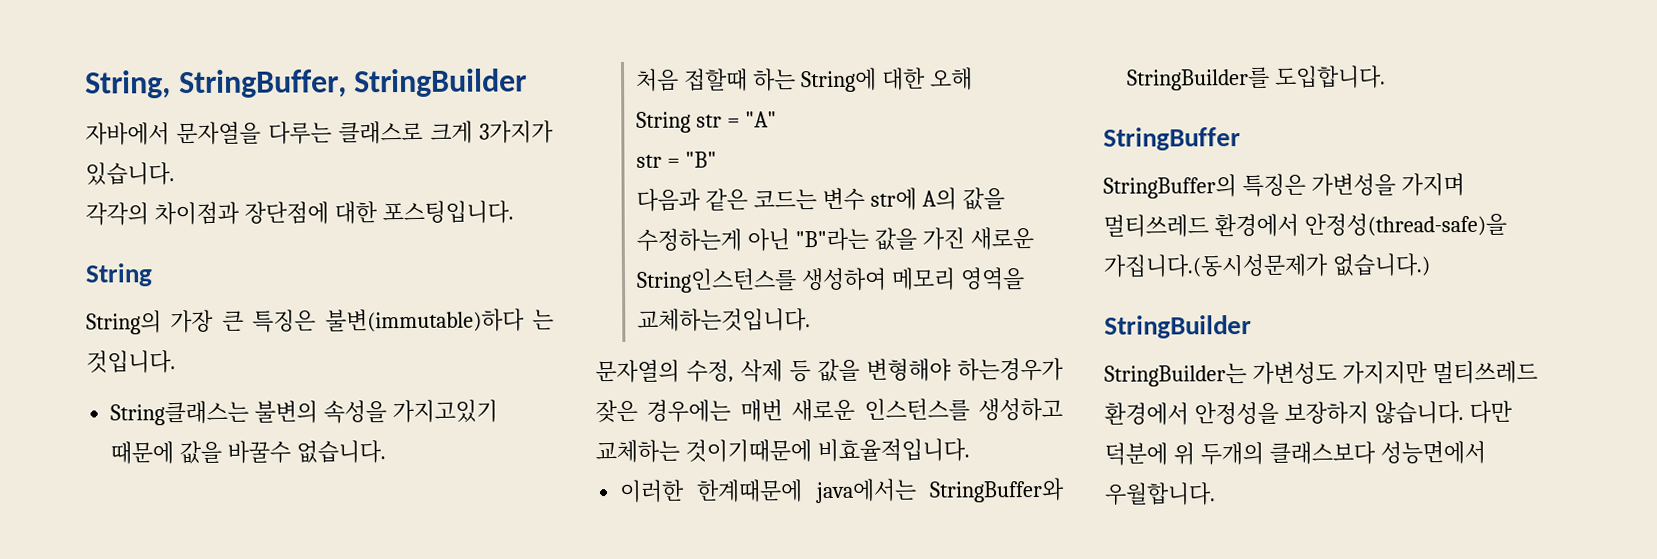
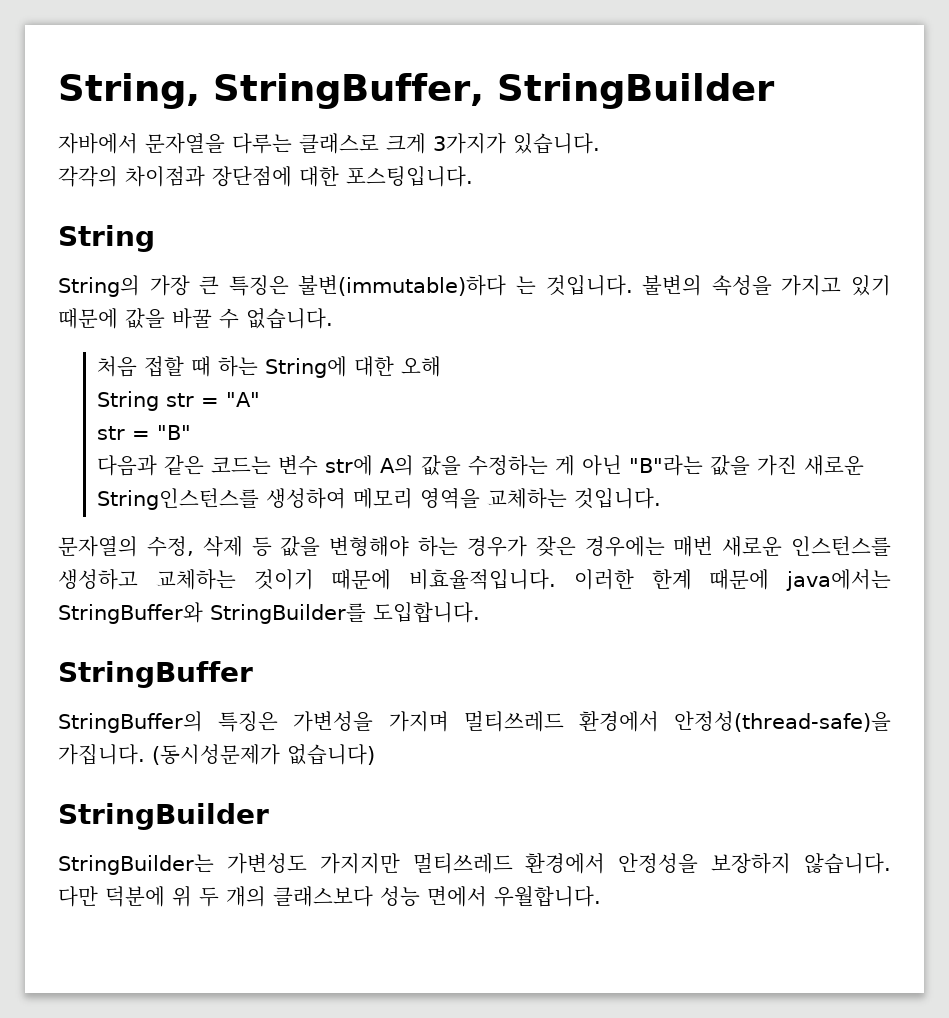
- String의 가장 큰 특징은 불변(immutable)하다 는 것입니다.
- String클래스는 불변의 속성을 가지고있기 때문에 값을 바꿀수 없습니다.
+ String의 가장 큰 특징은 불변(immutable)하다 는 것입니다. 불변의 속성을 가지고 있기 때문에 값을 바꿀 수 없습니다.
- 처음 접할때 하는 String에 대한 오해
+ 처음 접할 때 하는 String에 대한 오해
- 다음과 같은 코드는 변수 str에 A의 값을 수정하는게 아닌 "B"라는 값을 가진 새로운 String인스턴스를 생성하여 메모리 영역을 교체하는것입니다.
+ 다음과 같은 코드는 변수 str에 A의 값을 수정하는 게 아닌 "B"라는 값을 가진 새로운 String인스턴스를 생성하여 메모리 영역을 교체하는 것입니다.
- 문자열의 수정, 삭제 등 값을 변형해야 하는경우가 잦은 경우에는 매번 새로운 인스턴스를 생성하고 교체하는 것이기때문에 비효율적입니다.
- 이러한 한계때문에 java에서는 StringBuffer와 StringBuilder를 도입합니다.
+ 문자열의 수정, 삭제 등 값을 변형해야 하는 경우가 잦은 경우에는 매번 새로운 인스턴스를 생성하고 교체하는 것이기 때문에 비효율적입니다. 이러한 한계 때문에 java에서는 StringBuffer와 StringBuilder를 도입합니다.
- StringBuffer의 특징은 가변성을 가지며 멀티쓰레드 환경에서 안정성(thread-safe)을 가집니다.(동시성문제가 없습니다.)
+ StringBuffer의 특징은 가변성을 가지며 멀티쓰레드 환경에서 안정성(thread-safe)을 가집니다. (동시성문제가 없습니다)
- 다만 덕분에 위 두개의 클래스보다 성능면에서 우월합니다.
+ 다만 덕분에 위 두 개의 클래스보다 성능 면에서 우월합니다.

